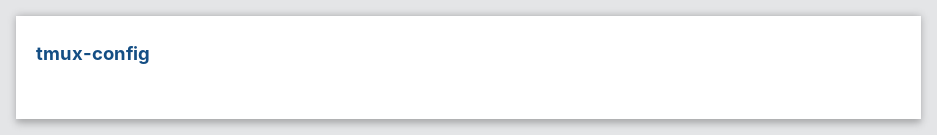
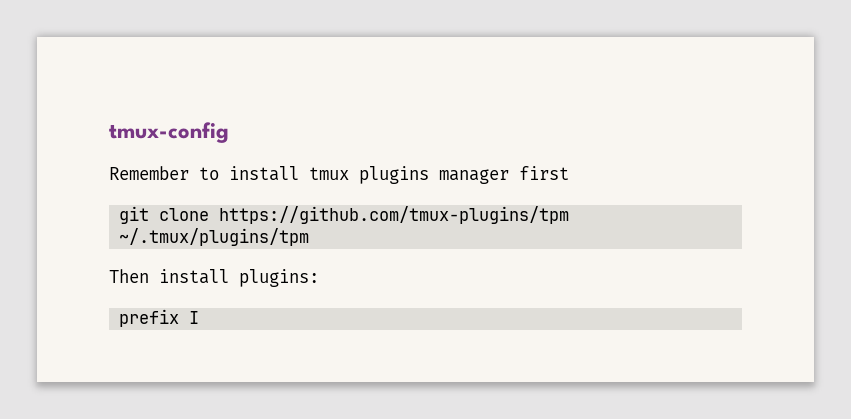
+ Remember to install tmux plugins manager first
+ git clone https://github.com/tmux-plugins/tpm ~/.tmux/plugins/tpm
+ Then install plugins:
+ prefix I

